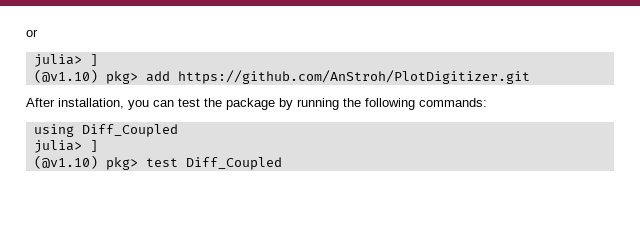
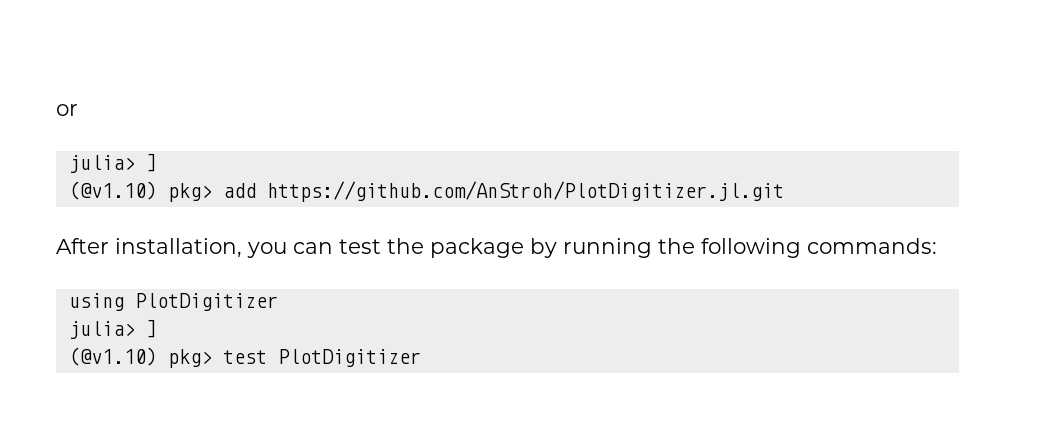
- (@v1.10) pkg> add https://github.com/AnStroh/PlotDigitizer.git
+ (@v1.10) pkg> add https://github.com/AnStroh/PlotDigitizer.jl.git
- using Diff_Coupled
+ using PlotDigitizer
- (@v1.10) pkg> test Diff_Coupled
+ (@v1.10) pkg> test PlotDigitizer

